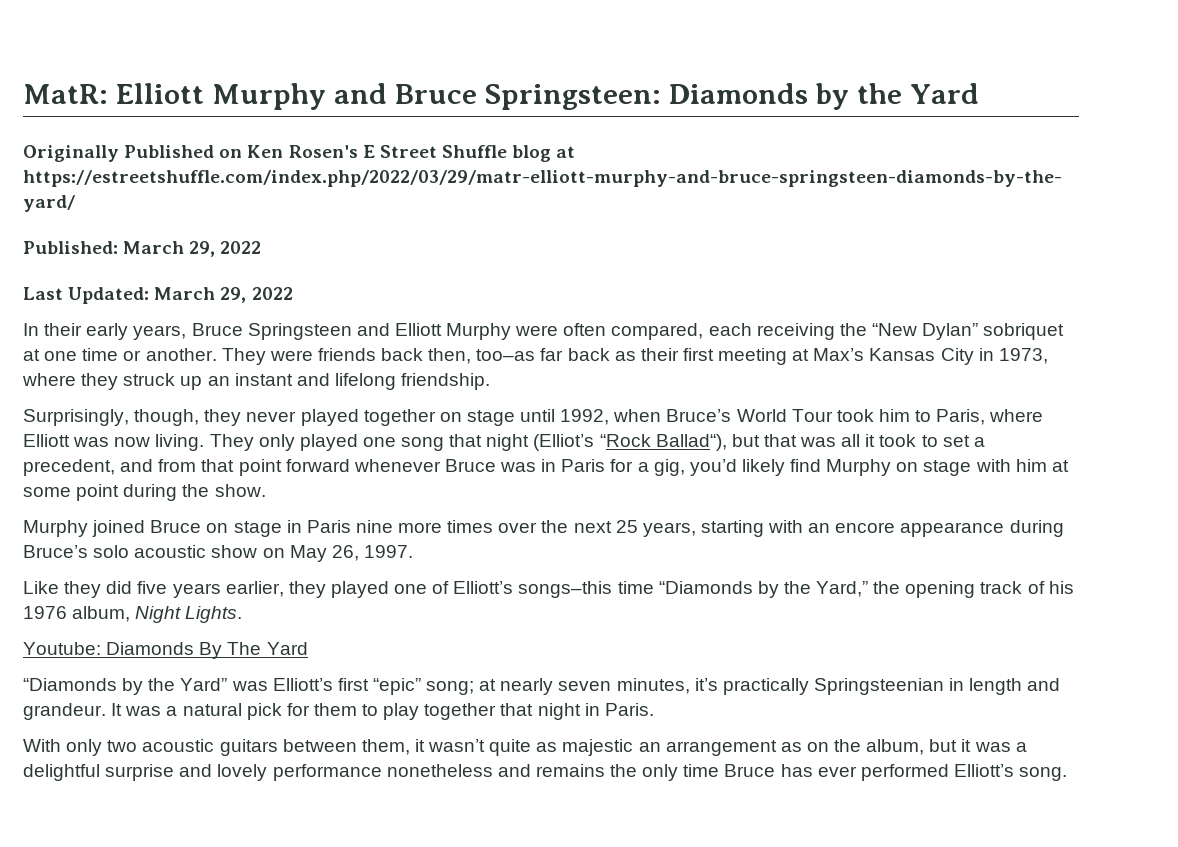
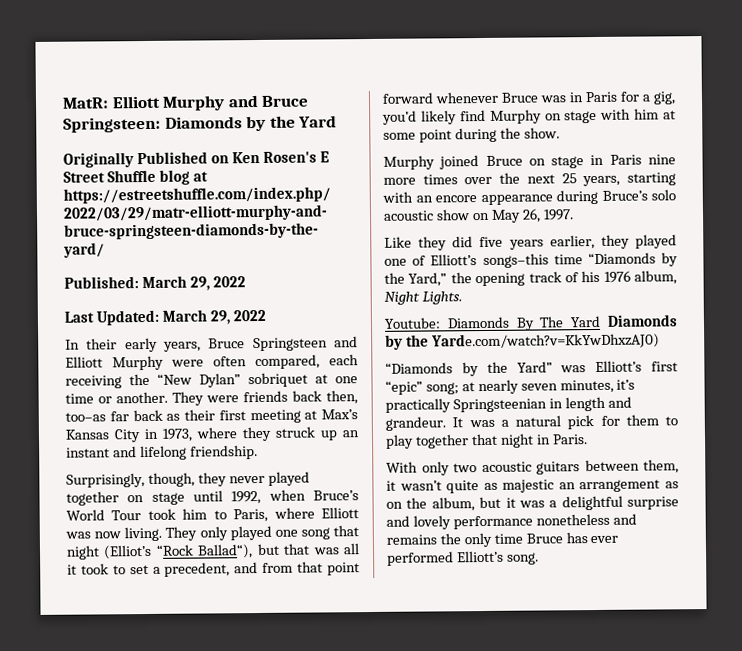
- Youtube: Diamonds By The Yard
+ Youtube: Diamonds By The Yard Diamonds by the Yarde.com/watch?v=KkYwDhxzAJ0)

